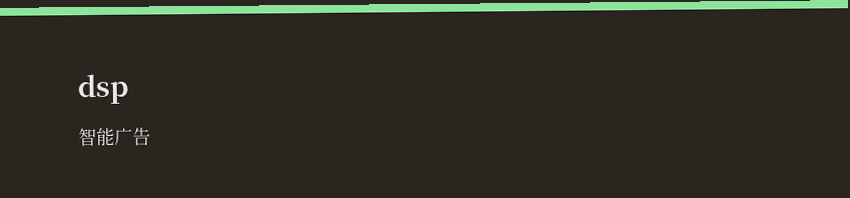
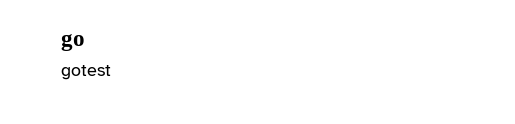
- dsp
- 智能广告
+ go
+ gotest

